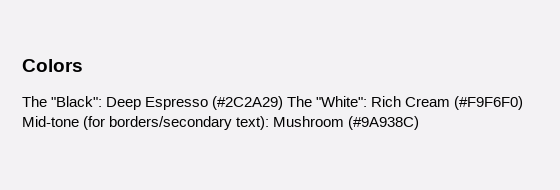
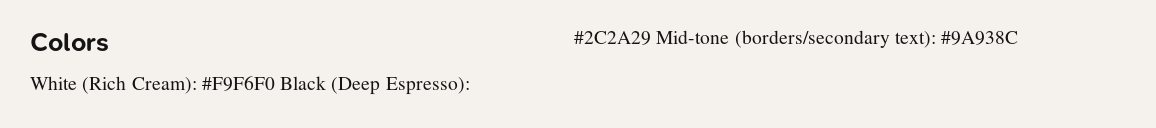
- The "Black": Deep Espresso (#2C2A29) The "White": Rich Cream (#F9F6F0) Mid-tone (for borders/secondary text): Mushroom (#9A938C)
+ White (Rich Cream): #F9F6F0 Black (Deep Espresso): #2C2A29 Mid-tone (borders/secondary text): #9A938C

